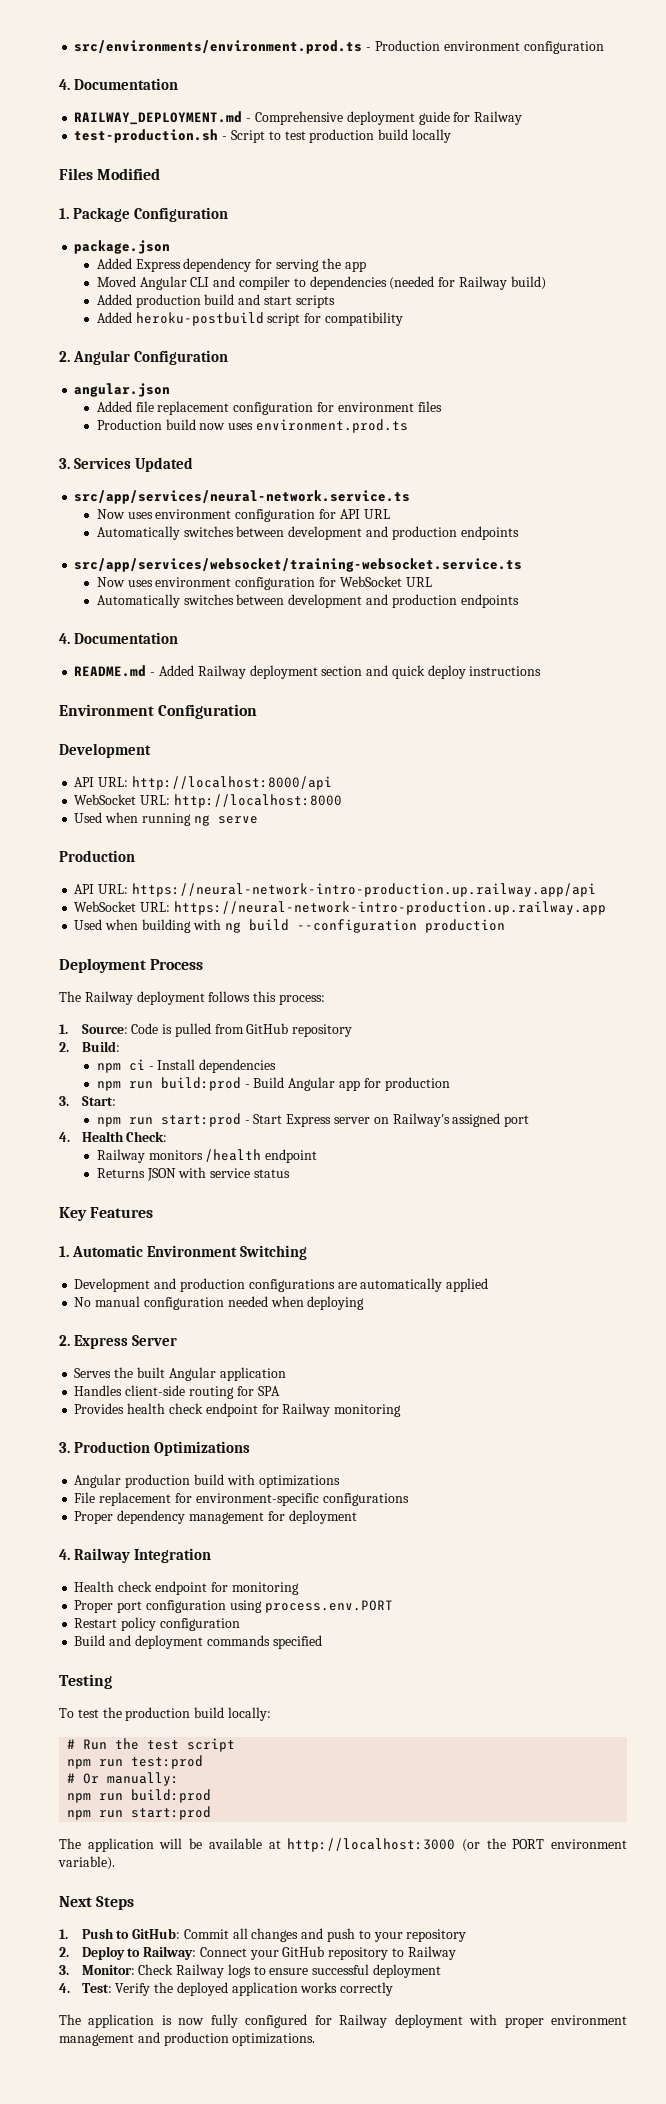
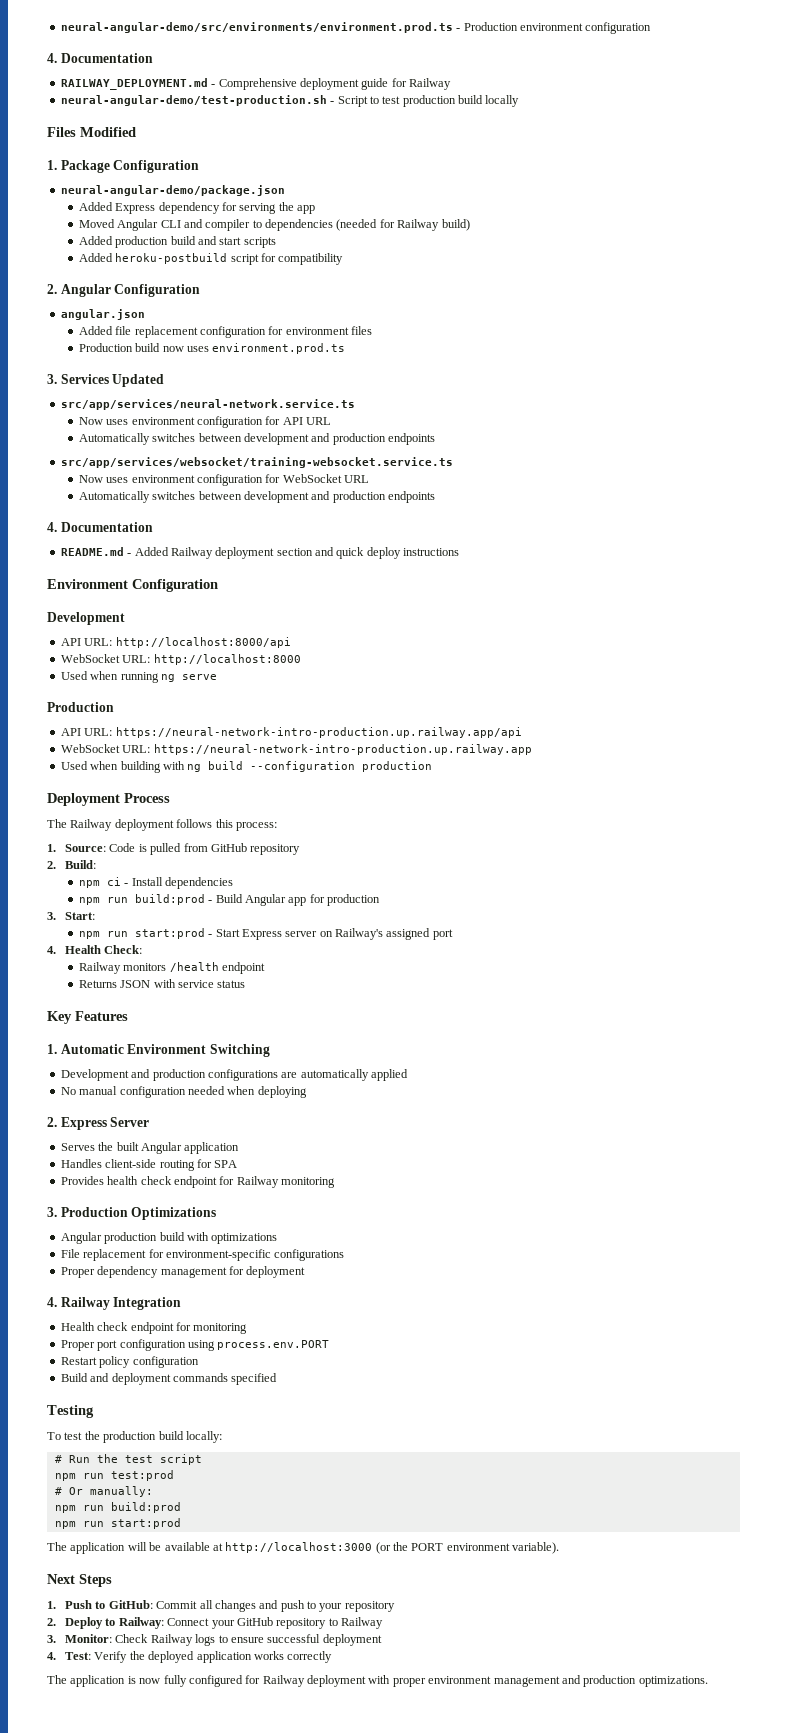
- src/environments/environment.prod.ts - Production environment configuration
+ neural-angular-demo/src/environments/environment.prod.ts - Production environment configuration
- test-production.sh - Script to test production build locally
+ neural-angular-demo/test-production.sh - Script to test production build locally
- package.json
+ neural-angular-demo/package.json

